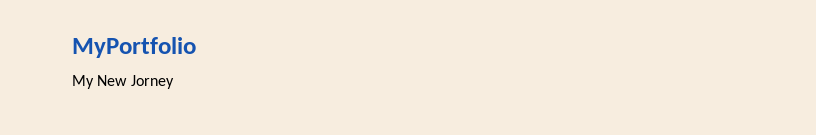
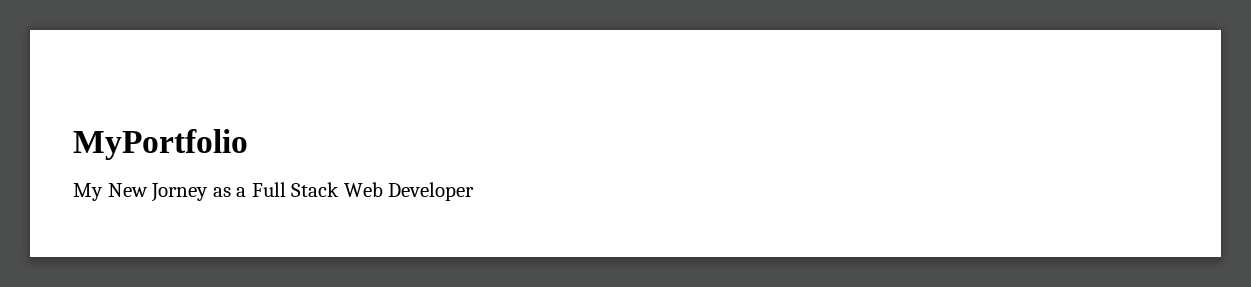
- My New Jorney
+ My New Jorney as a Full Stack Web Developer

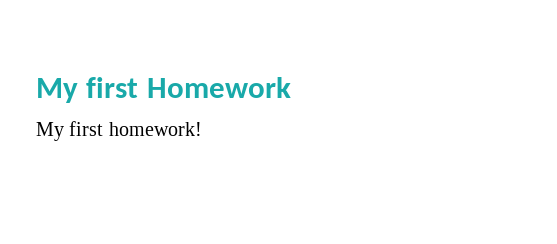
- MyPortfolio
- My New Jorney as a Full Stack Web Developer
+ My first Homework
+ My first homework!

